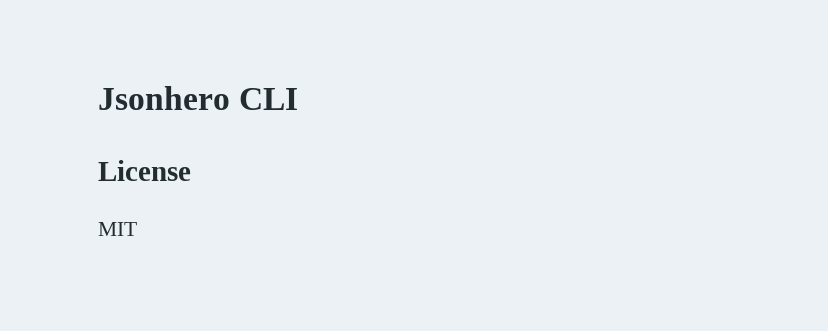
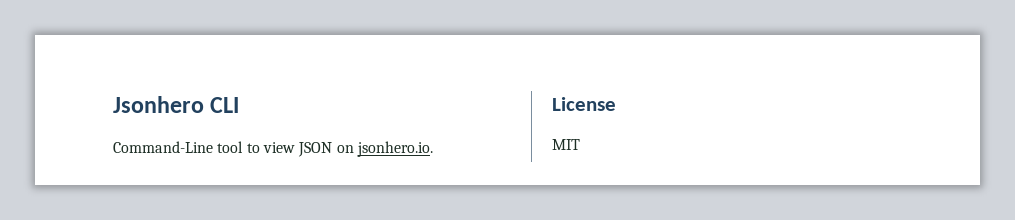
+ Command-Line tool to view JSON on jsonhero.io.

